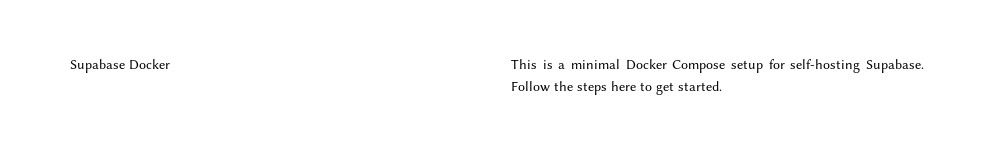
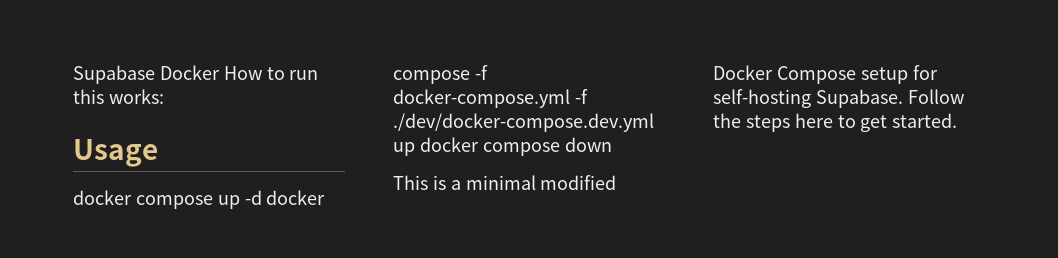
- Supabase Docker
+ Supabase Docker How to run this works:
+ Usage
+ docker compose up -d docker compose -f docker-compose.yml -f ./dev/docker-compose.dev.yml up docker compose down
- This is a minimal Docker Compose setup for self-hosting Supabase.
+ This is a minimal modified Docker Compose setup for self-hosting Supabase.

